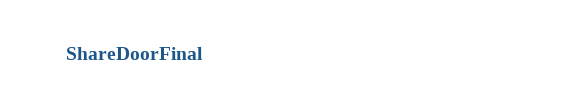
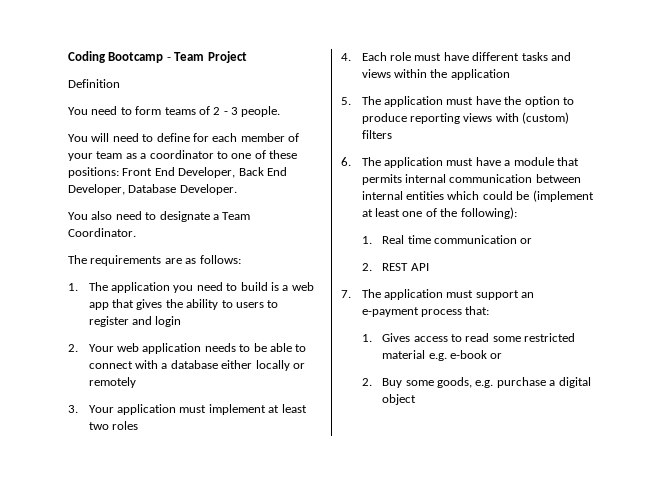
- ShareDoorFinal
+ Coding Bootcamp - Team Project
+ Definition
+ You need to form teams of 2 - 3 people.
+ You will need to define for each member of your team as a coordinator to one of these positions: Front End Developer, Back End Developer, Database Developer.
+ You also need to designate a Team Coordinator.
+ The requirements are as follows:
+ 1. The application you need to build is a web app that gives the ability to users to register and login
+ 2. Your web application needs to be able to connect with a database either locally or remotely
+ 3. Your application must implement at least two roles
+ 4. Each role must have different tasks and views within the application
+ 5. The application must have the option to produce reporting views with (custom) filters
+ 6. The application must have a module that permits internal communication between internal entities which could be (implement at least one of the following):
+ 1. Real time communication or
+ 2. REST API
+ 7. The application must support an e-payment process that:
+ 1. Gives access to read some restricted material e.g. e-book or
+ 2. Buy some goods, e.g. purchase a digital object

